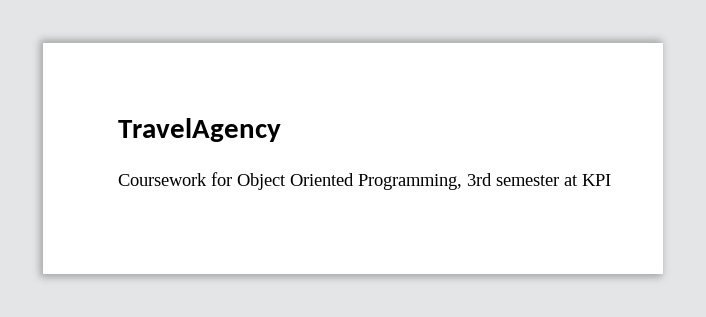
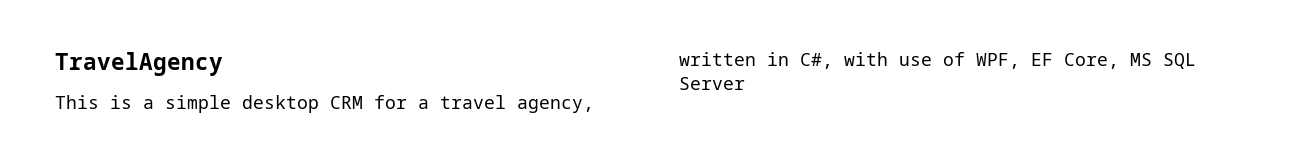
- Coursework for Object Oriented Programming, 3rd semester at KPI
+ This is a simple desktop CRM for a travel agency, written in C#, with use of WPF, EF Core, MS SQL Server

